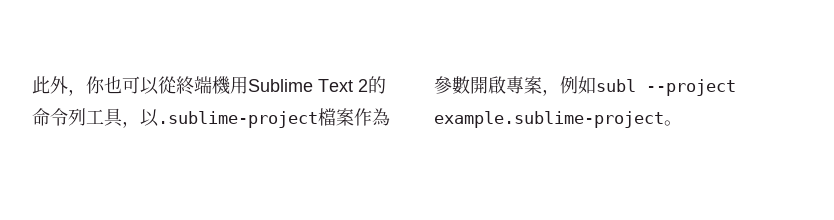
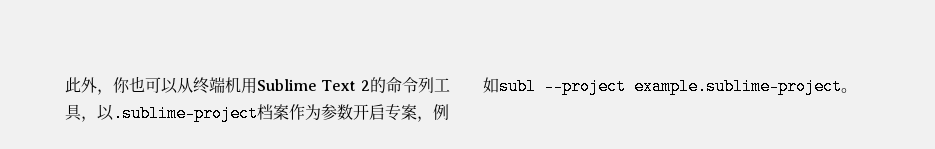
- 此外，你也可以從終端機用Sublime Text 2的命令列工具，以.sublime-project檔案作為參數開啟專案，例如subl --project example.sublime-project。
+ 此外，你也可以从终端机用Sublime Text 2的命令列工具，以.sublime-project档案作为参数开启专案，例如subl --project example.sublime-project。

